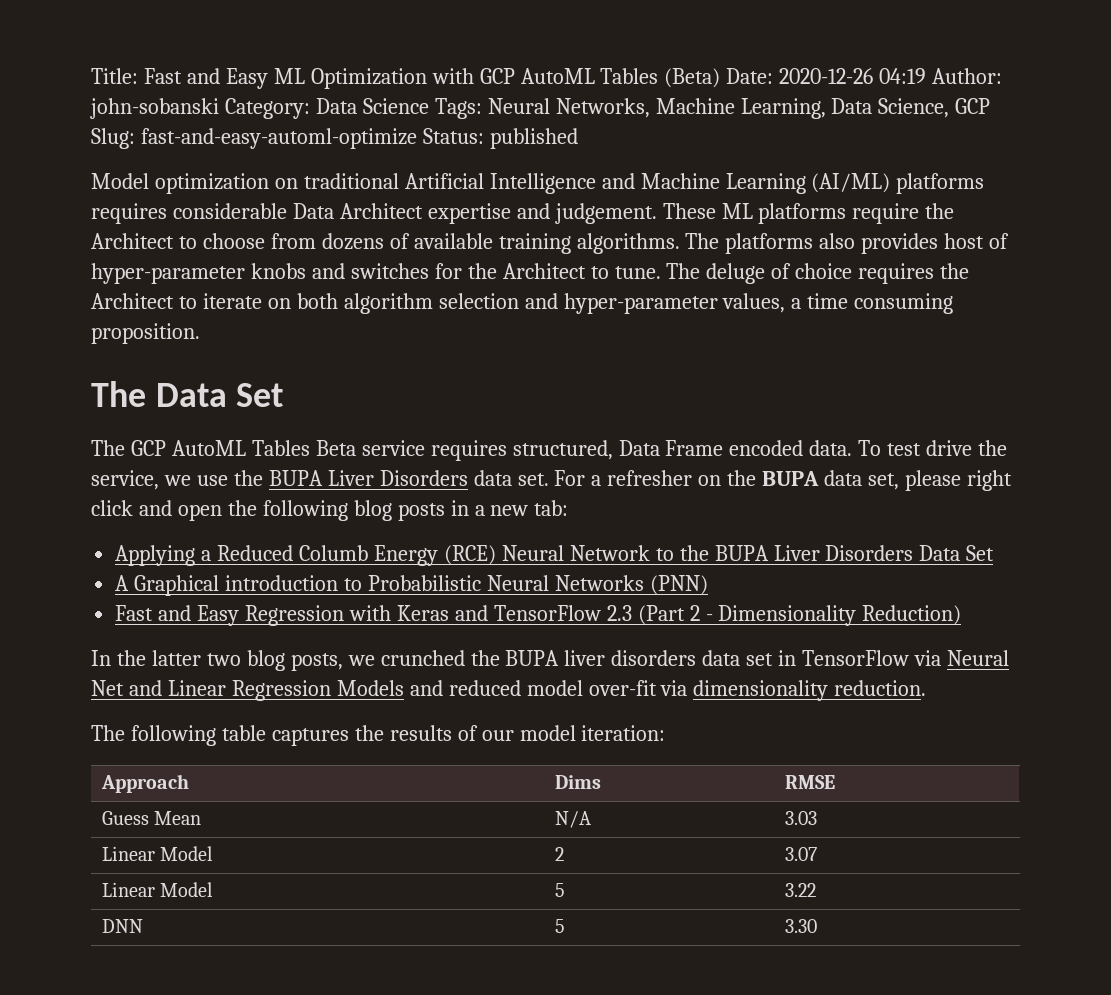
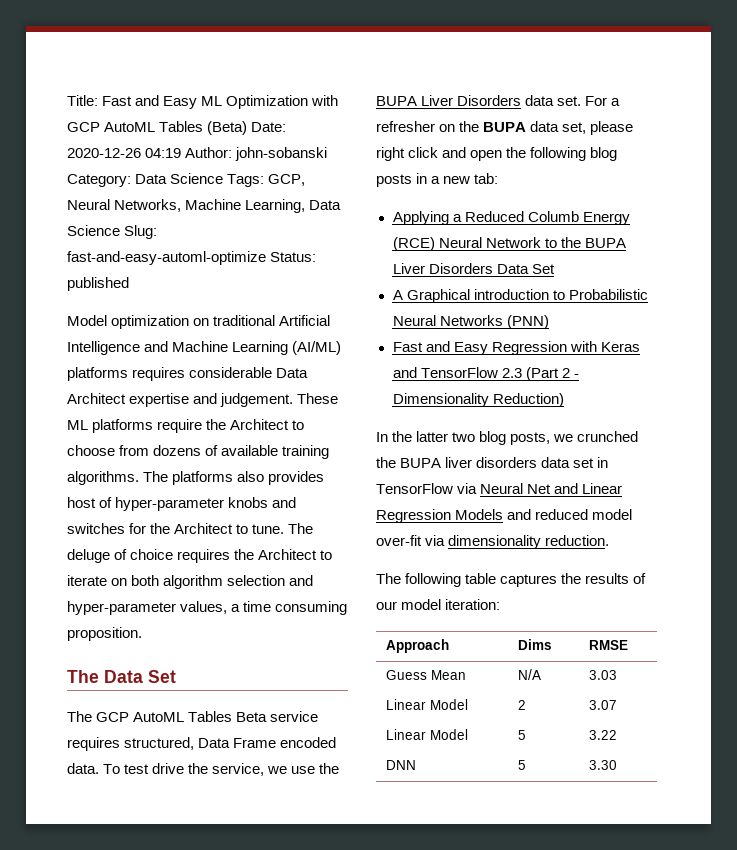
- Title: Fast and Easy ML Optimization with GCP AutoML Tables (Beta) Date: 2020-12-26 04:19 Author: john-sobanski Category: Data Science Tags: Neural Networks, Machine Learning, Data Science, GCP Slug: fast-and-easy-automl-optimize Status: published
+ Title: Fast and Easy ML Optimization with GCP AutoML Tables (Beta) Date: 2020-12-26 04:19 Author: john-sobanski Category: Data Science Tags: GCP, Neural Networks, Machine Learning, Data Science Slug: fast-and-easy-automl-optimize Status: published

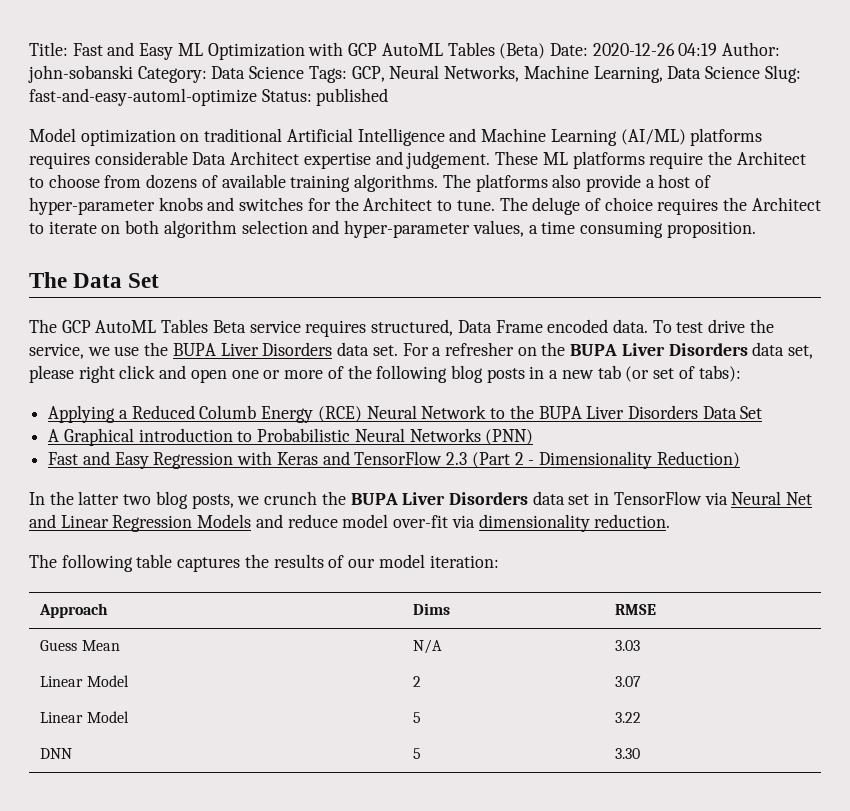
- The platforms also provides host of hyper-parameter knobs and switches for the Architect to tune.
+ The platforms also provide a host of hyper-parameter knobs and switches for the Architect to tune.
- For a refresher on the BUPA data set, please right click and open the following blog posts in a new tab:
+ For a refresher on the BUPA Liver Disorders data set, please right click and open one or more of the following blog posts in a new tab (or set of tabs):
- In the latter two blog posts, we crunched the BUPA liver disorders data set in TensorFlow via Neural Net and Linear Regression Models and reduced model over-fit via dimensionality reduction.
+ In the latter two blog posts, we crunch the BUPA Liver Disorders data set in TensorFlow via Neural Net and Linear Regression Models and reduce model over-fit via dimensionality reduction.

